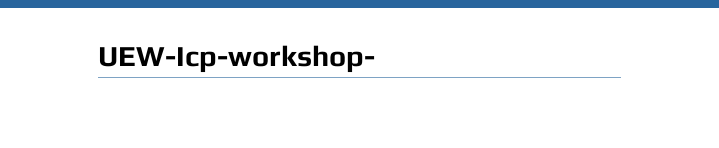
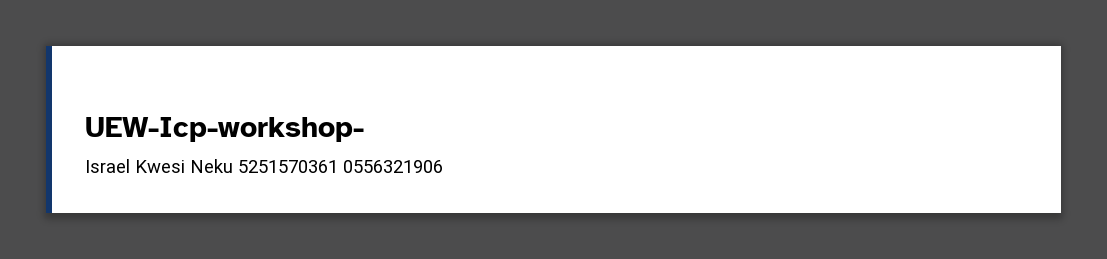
+ Israel Kwesi Neku 5251570361 0556321906

